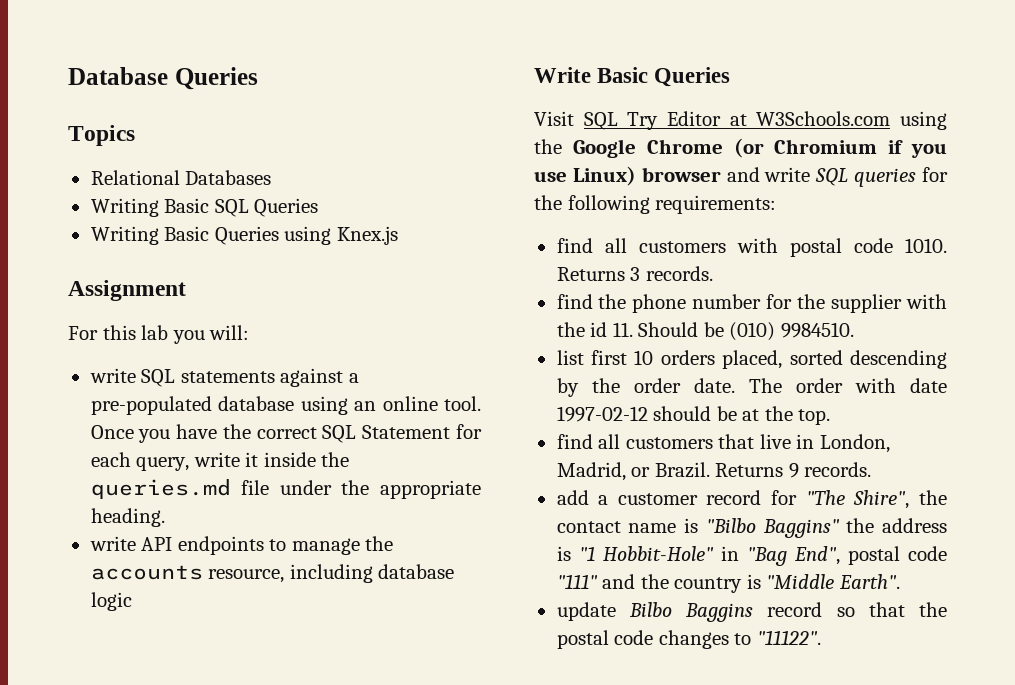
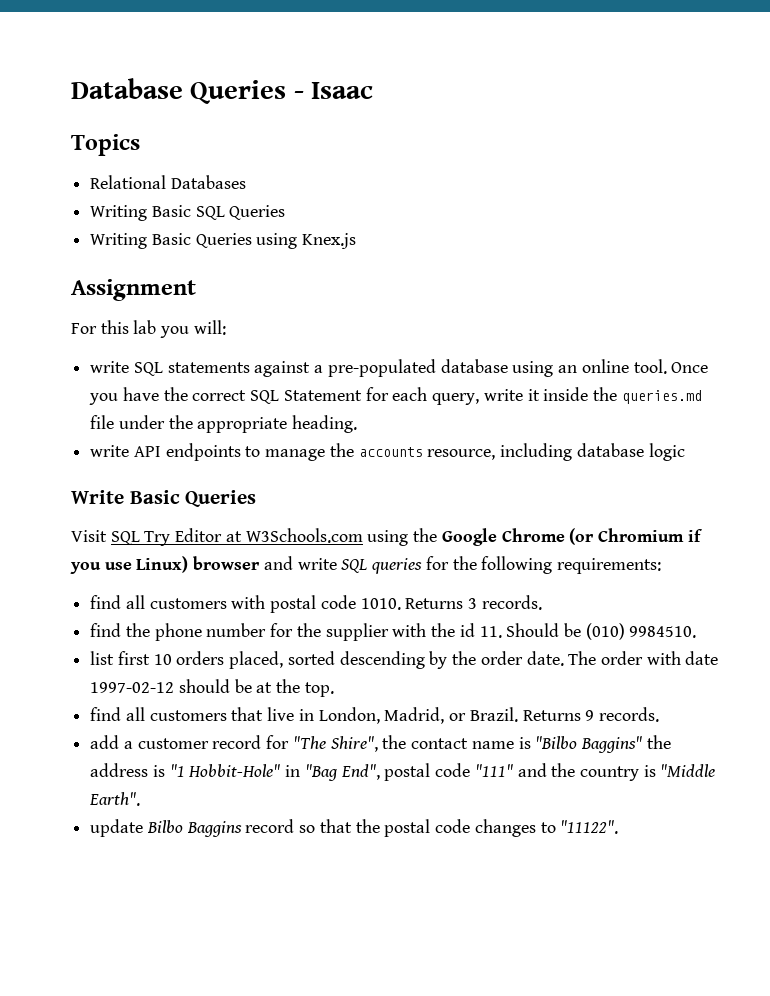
- Database Queries
+ Database Queries - Isaac

